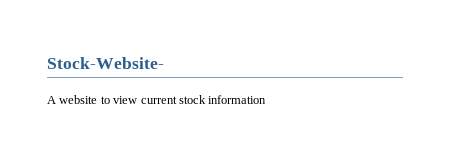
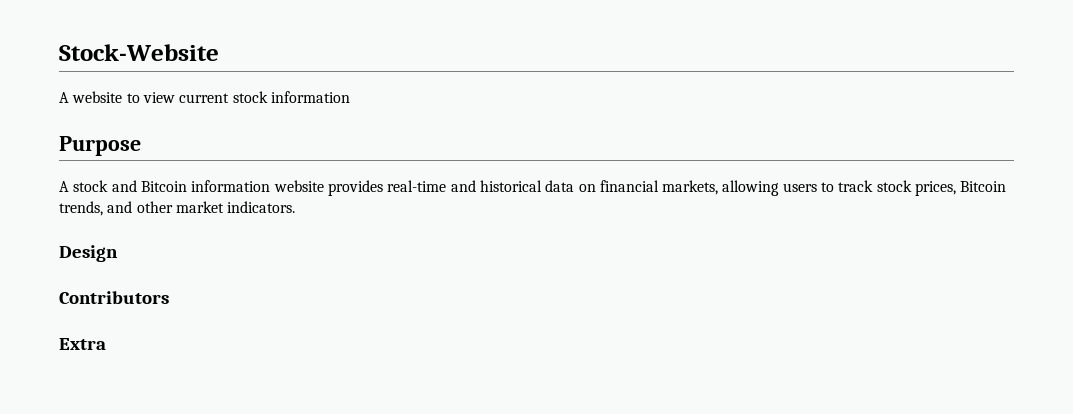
- Stock-Website-
+ Stock-Website
+ Purpose
+ A stock and Bitcoin information website provides real-time and historical data on financial markets, allowing users to track stock prices, Bitcoin trends, and other market indicators.
+ Design
+ Contributors
+ Extra

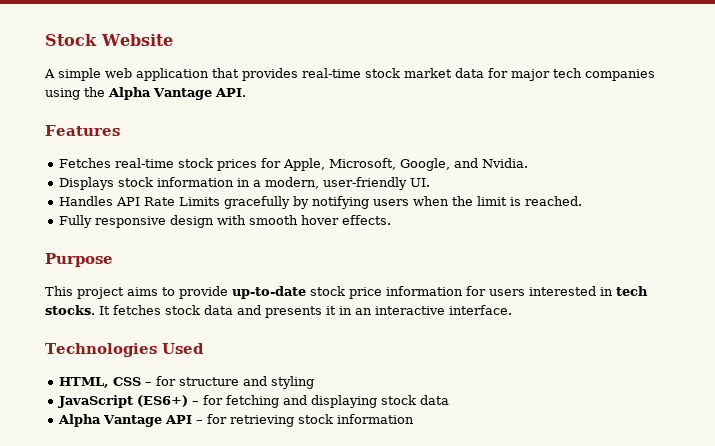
- Stock-Website
- A website to view current stock information
+ Stock Website
+ A simple web application that provides real-time stock market data for major tech companies using the Alpha Vantage API.
+ Features
+ Fetches real-time stock prices for Apple, Microsoft, Google, and Nvidia.
+ Displays stock information in a modern, user-friendly UI.
+ Handles API Rate Limits gracefully by notifying users when the limit is reached.
+ Fully responsive design with smooth hover effects.
  Purpose
- A stock and Bitcoin information website provides real-time and historical data on financial markets, allowing users to track stock prices, Bitcoin trends, and other market indicators.
- Design
- Contributors
- Extra
+ This project aims to provide up-to-date stock price information for users interested in tech stocks. It fetches stock data and presents it in an interactive interface.
+ Technologies Used
+ HTML, CSS – for structure and styling
+ JavaScript (ES6+) – for fetching and displaying stock data
+ Alpha Vantage API – for retrieving stock information

